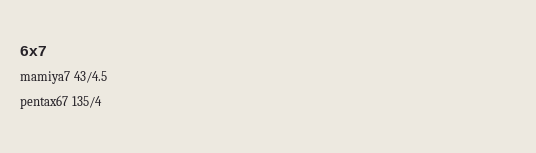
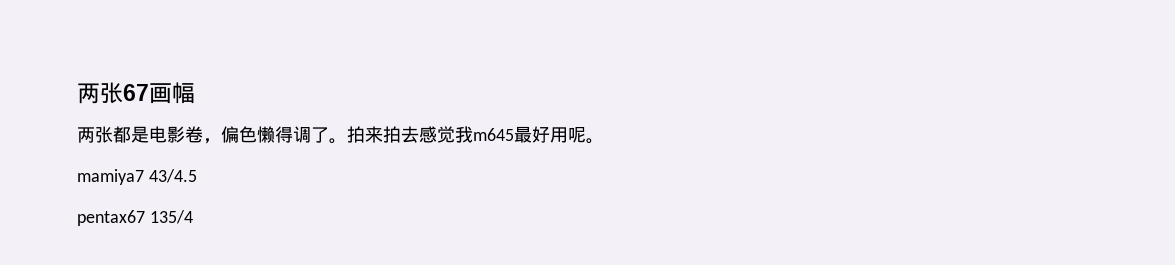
- 6x7
+ 两张67画幅
+ 两张都是电影卷，偏色懒得调了。拍来拍去感觉我m645最好用呢。

